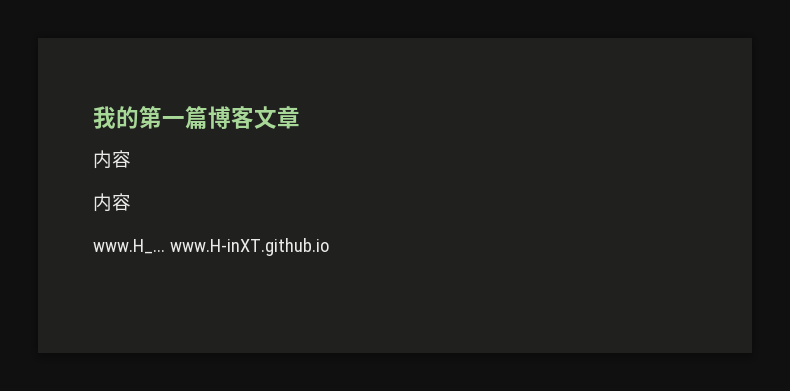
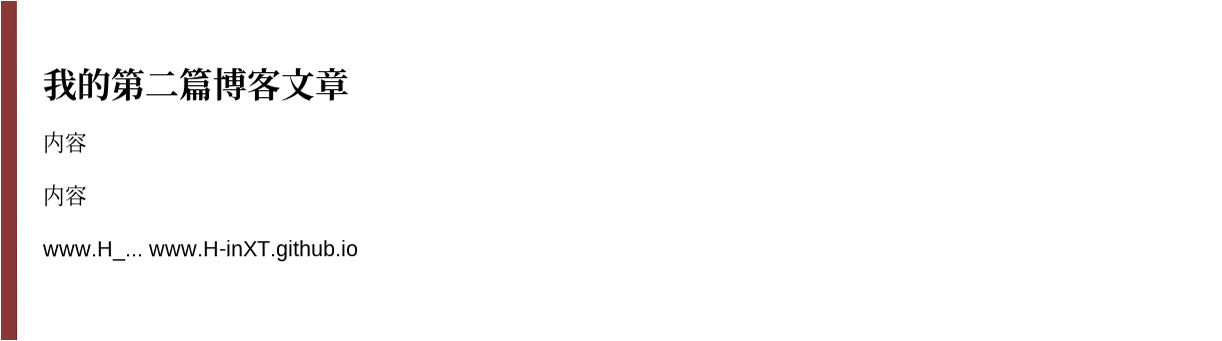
- 我的第一篇博客文章
+ 我的第二篇博客文章

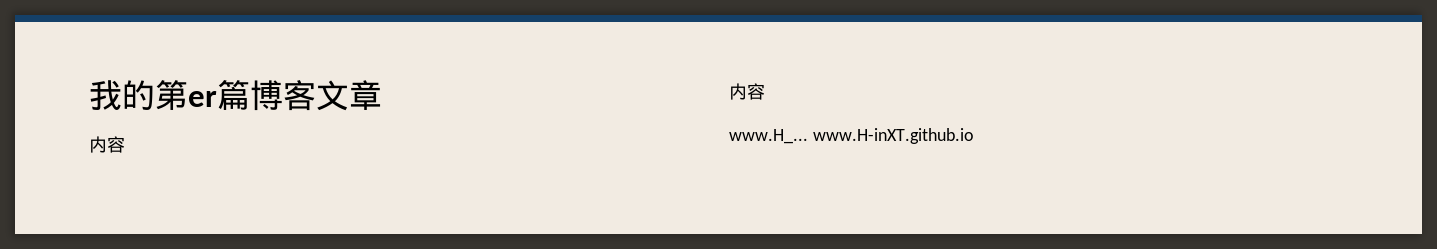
- 我的第二篇博客文章
+ 我的第er篇博客文章

